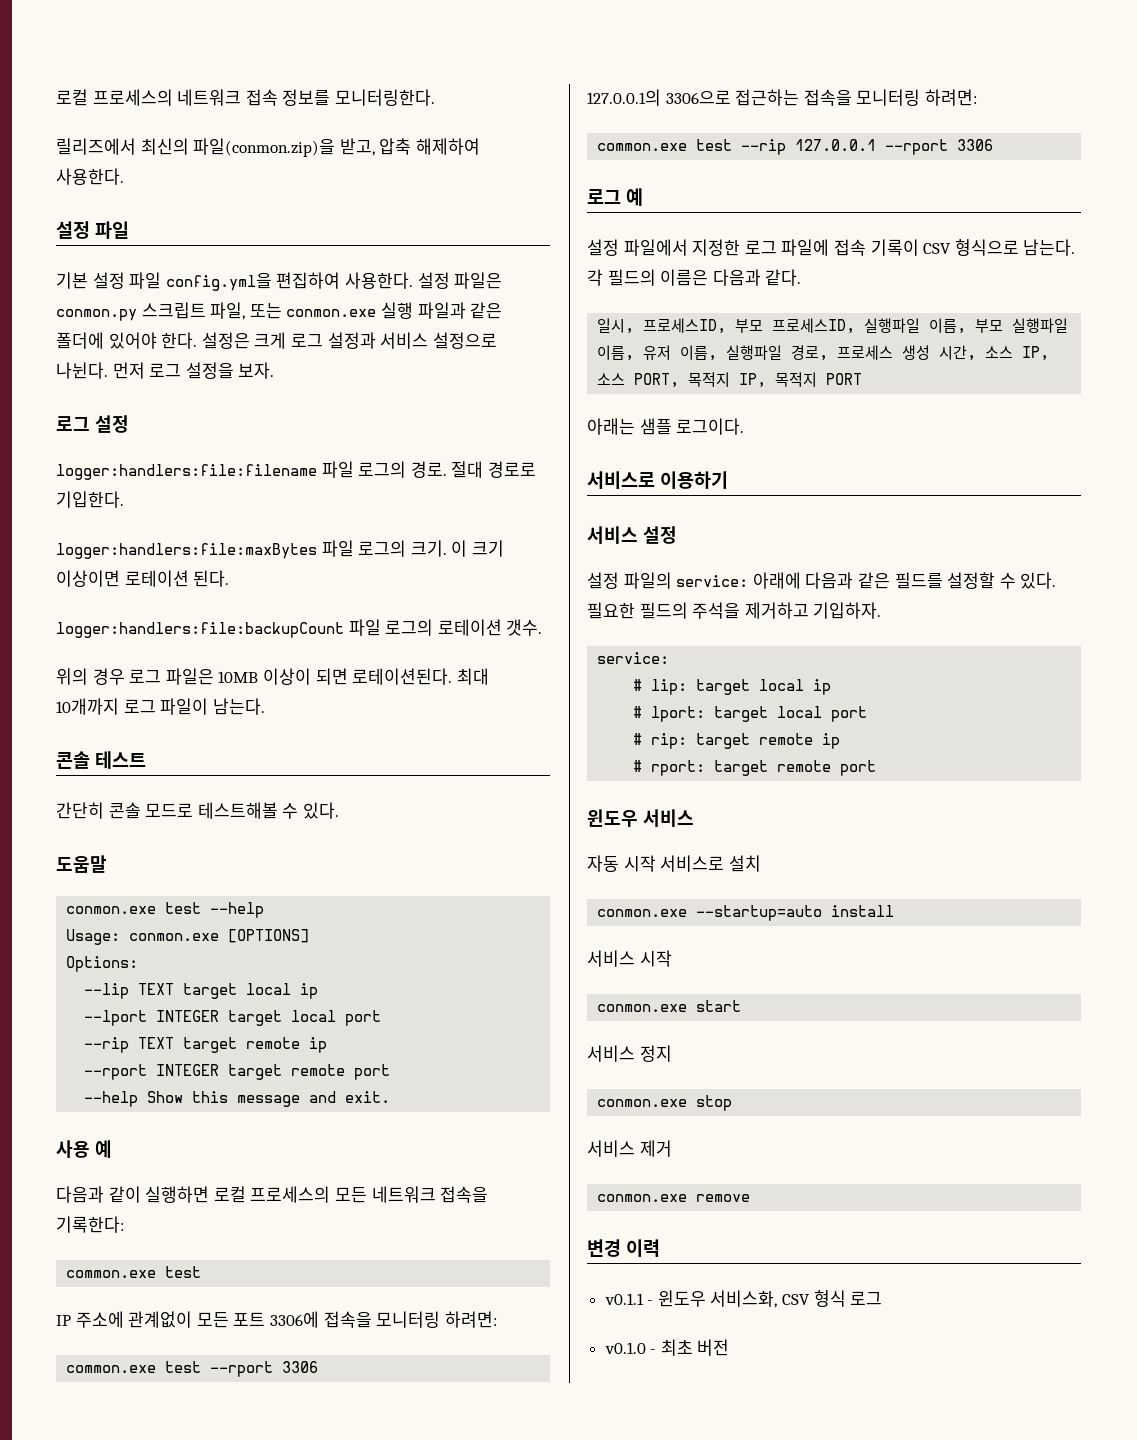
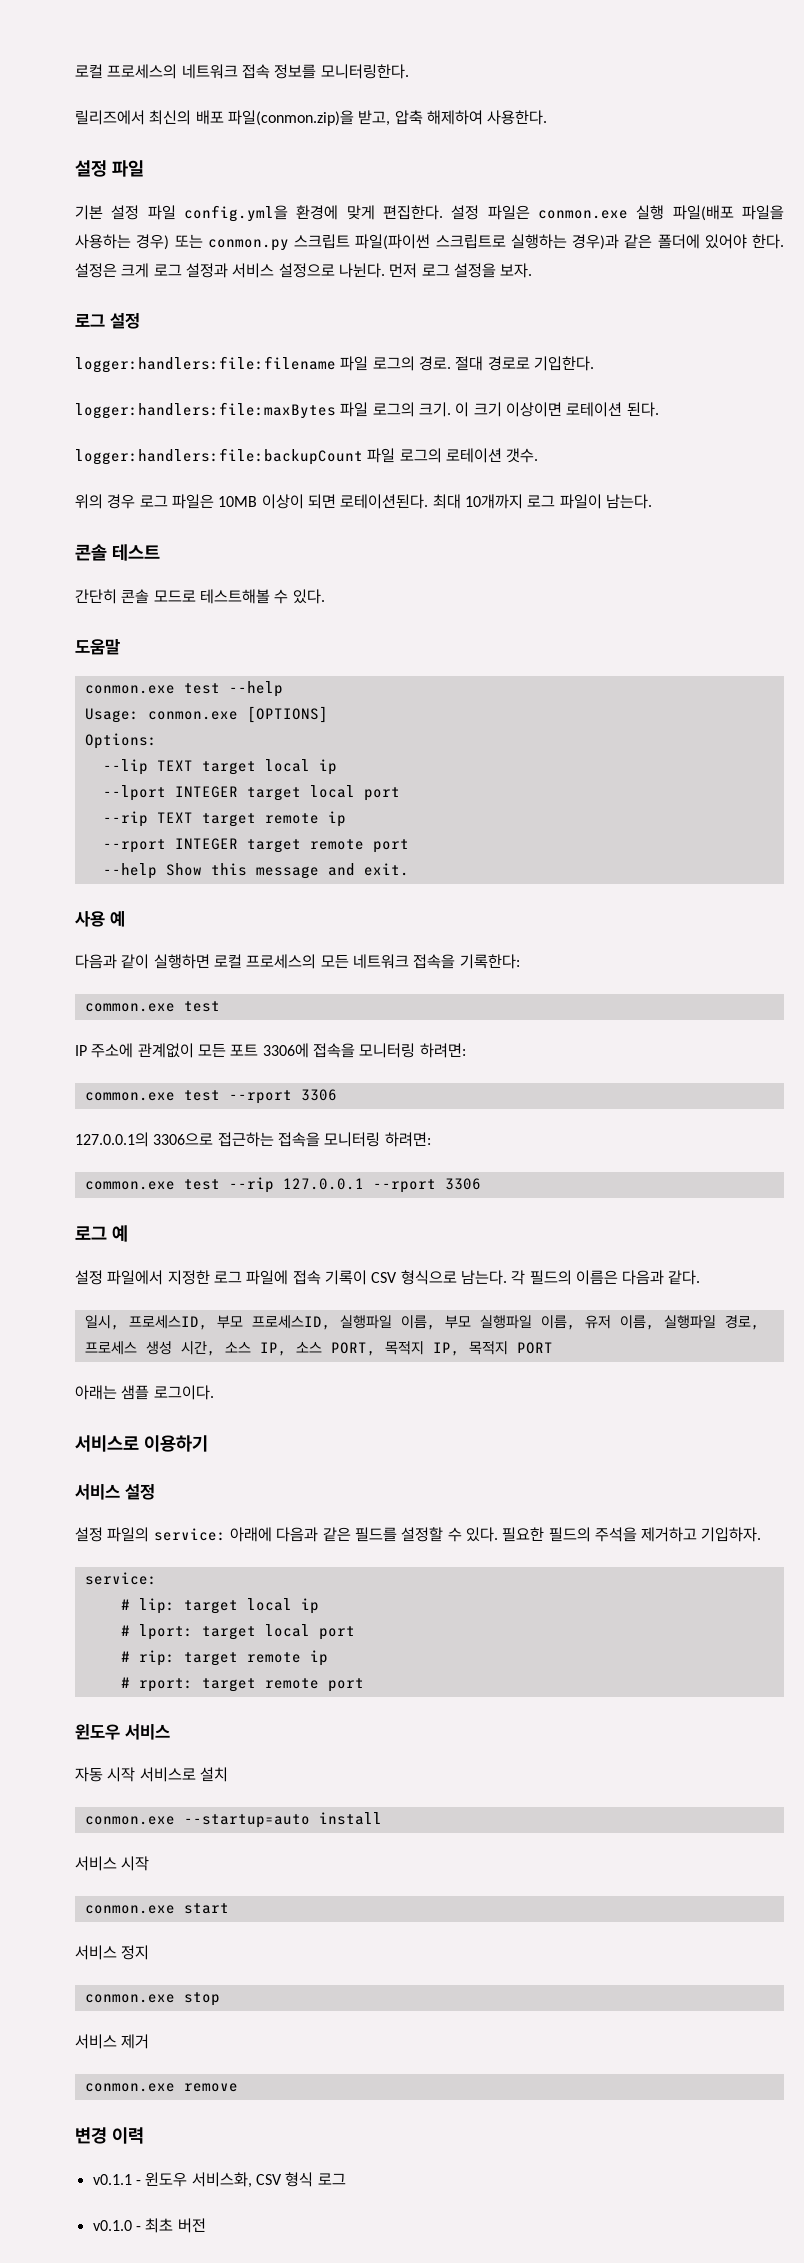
- 릴리즈에서 최신의 파일(conmon.zip)을 받고, 압축 해제하여 사용한다.
+ 릴리즈에서 최신의 배포 파일(conmon.zip)을 받고, 압축 해제하여 사용한다.
- 기본 설정 파일 config.yml을 편집하여 사용한다. 설정 파일은 conmon.py 스크립트 파일, 또는 conmon.exe 실행 파일과 같은 폴더에 있어야 한다.
+ 기본 설정 파일 config.yml을 환경에 맞게 편집한다. 설정 파일은 conmon.exe 실행 파일(배포 파일을 사용하는 경우) 또는 conmon.py 스크립트 파일(파이썬 스크립트로 실행하는 경우)과 같은 폴더에 있어야 한다.

